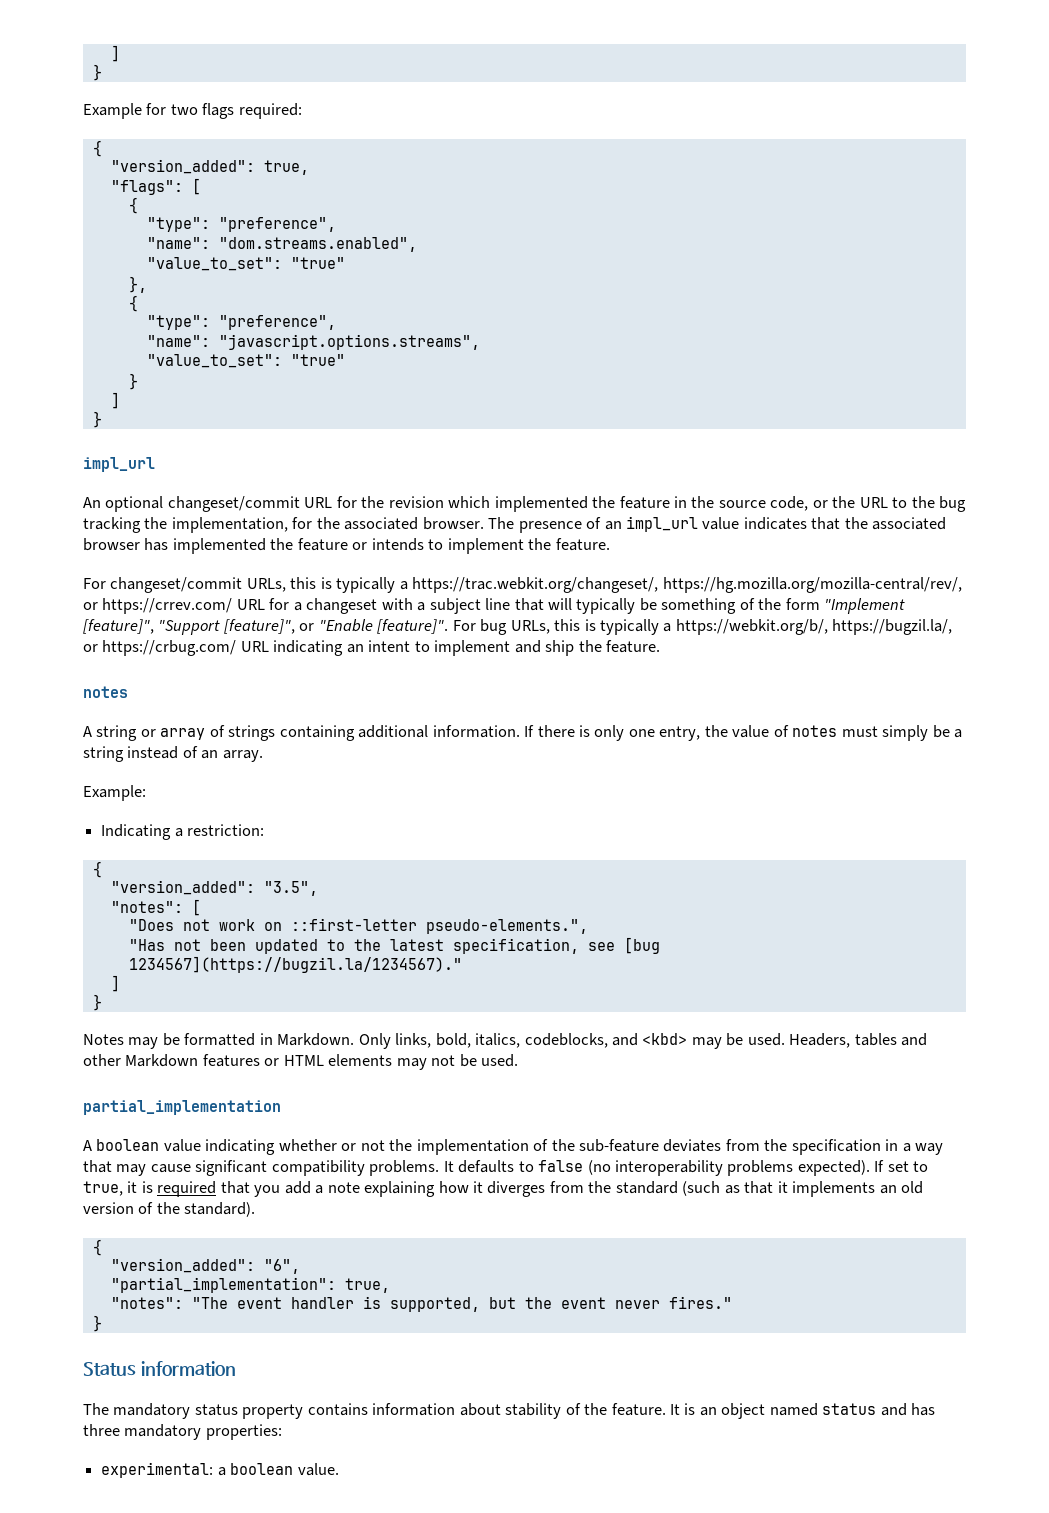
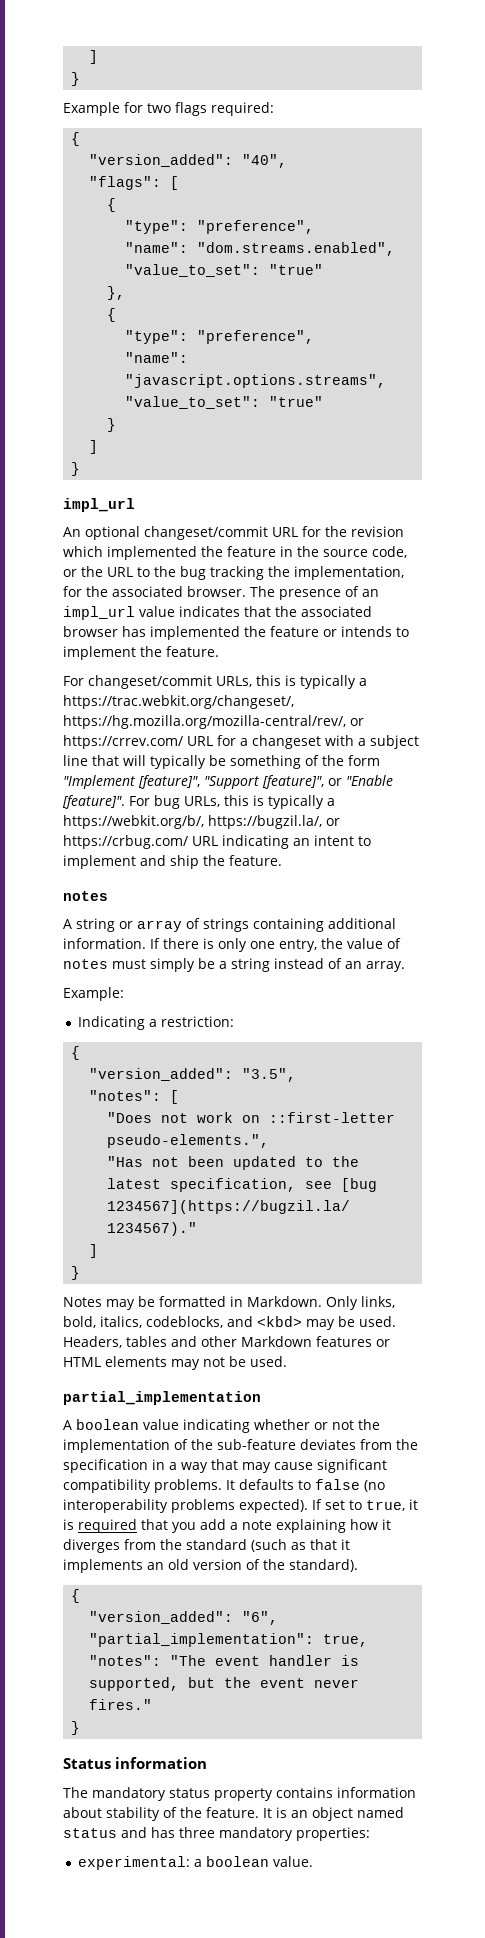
- "version_added": true,
+ "version_added": "40",

